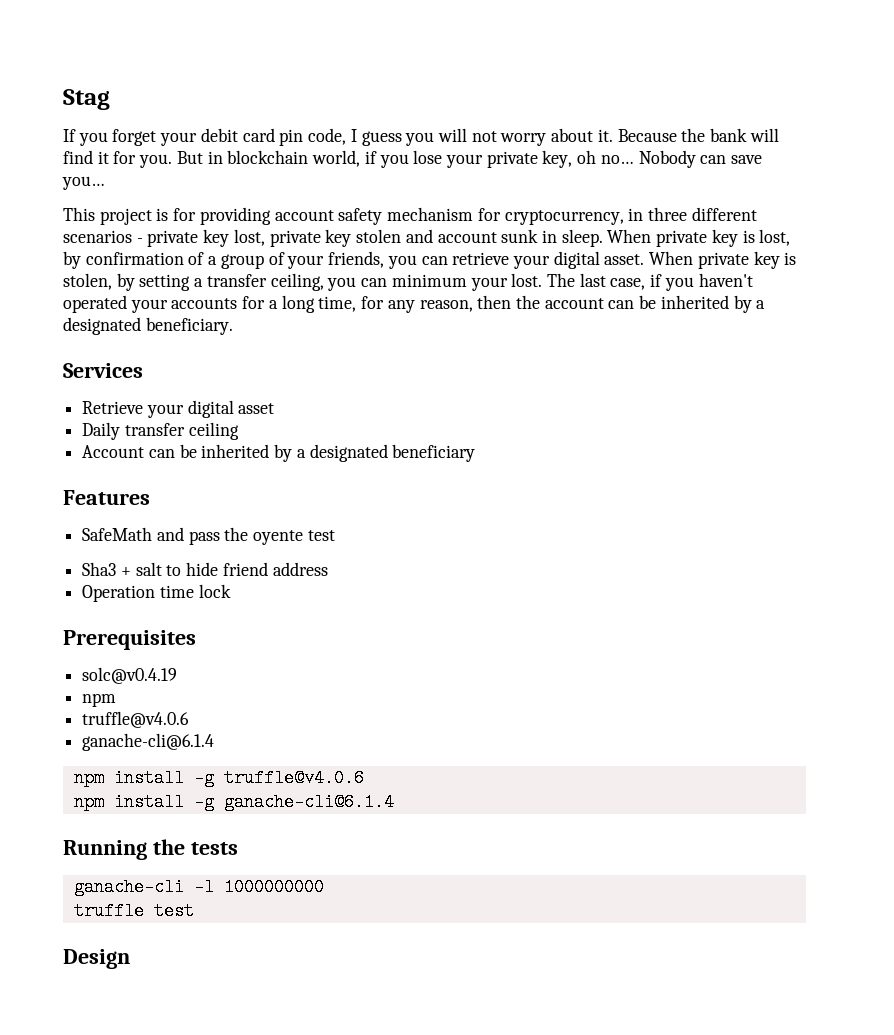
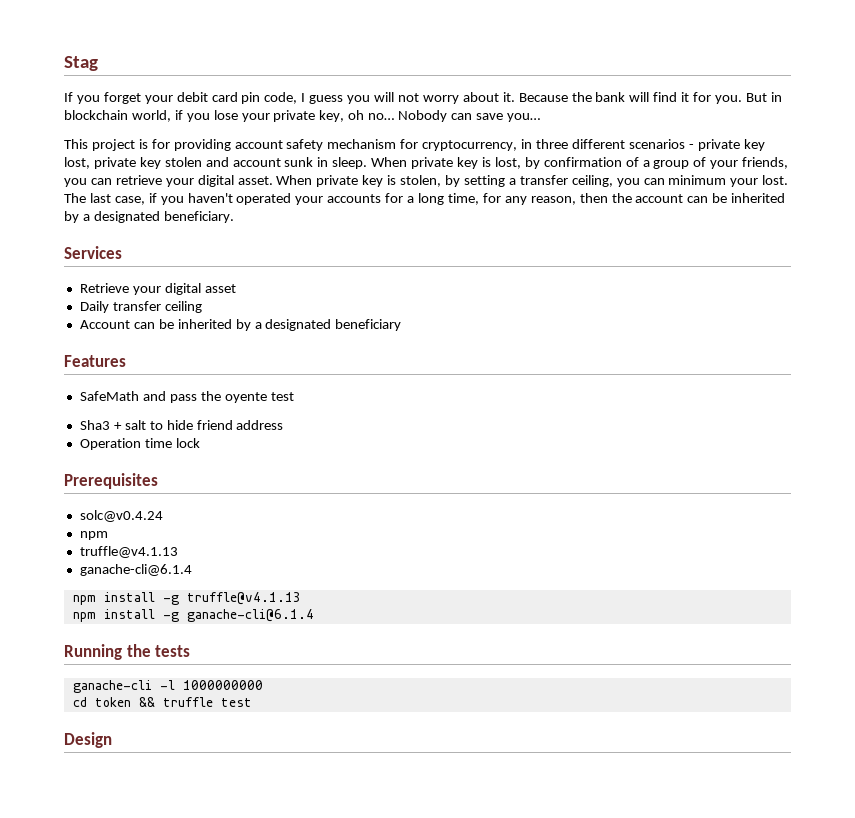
- solc@v0.4.19
+ solc@v0.4.24
  npm
- truffle@v4.0.6
+ truffle@v4.1.13
- npm install -g truffle@v4.0.6
+ npm install -g truffle@v4.1.13
- truffle test
+ cd token && truffle test

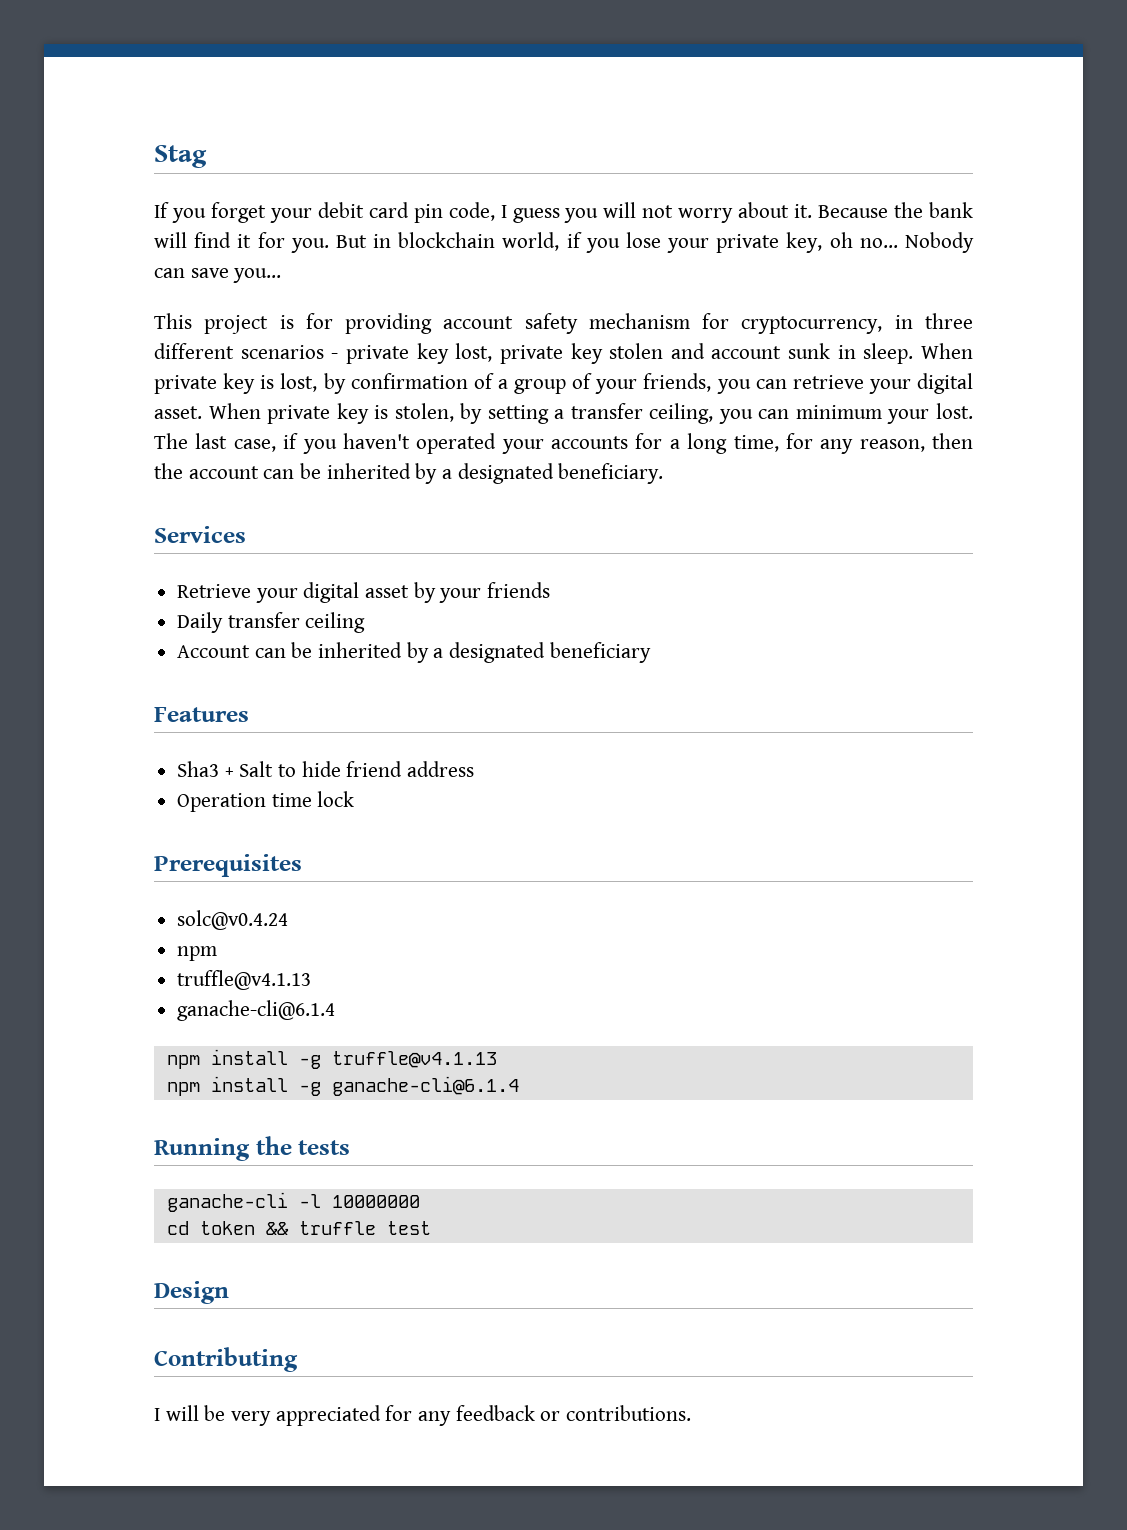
- Retrieve your digital asset
+ Retrieve your digital asset by your friends
- SafeMath and pass the oyente test
- Sha3 + salt to hide friend address
+ Sha3 + Salt to hide friend address
- ganache-cli -l 1000000000
+ ganache-cli -l 10000000
+ Contributing
+ I will be very appreciated for any feedback or contributions.

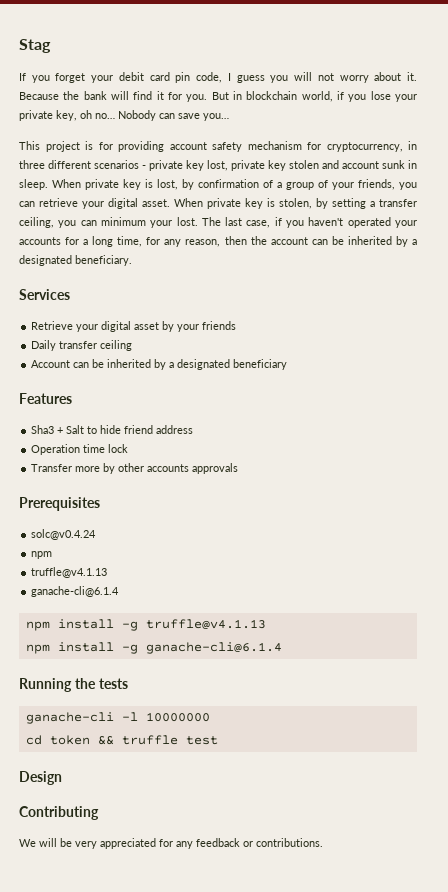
+ Transfer more by other accounts approvals
- I will be very appreciated for any feedback or contributions.
+ We will be very appreciated for any feedback or contributions.

